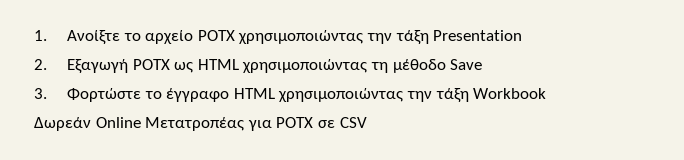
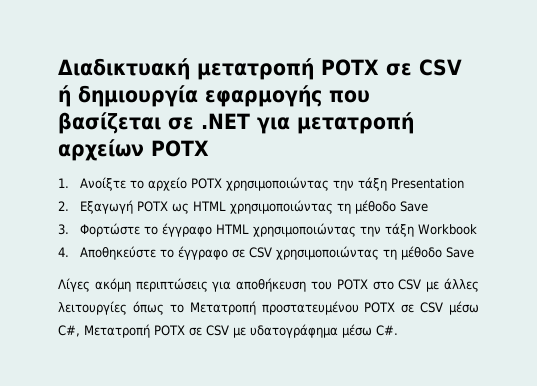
+ Διαδικτυακή μετατροπή POTX σε CSV ή δημιουργία εφαρμογής που βασίζεται σε .NET για μετατροπή αρχείων POTX
- Δωρεάν Online Μετατροπέας για POTX σε CSV
+ 4. Αποθηκεύστε το έγγραφο σε CSV χρησιμοποιώντας τη μέθοδο Save
+ Λίγες ακόμη περιπτώσεις για αποθήκευση του POTX στο CSV με άλλες λειτουργίες όπως το Μετατροπή προστατευμένου POTX σε CSV μέσω C#, Μετατροπή POTX σε CSV με υδατογράφημα μέσω C#.

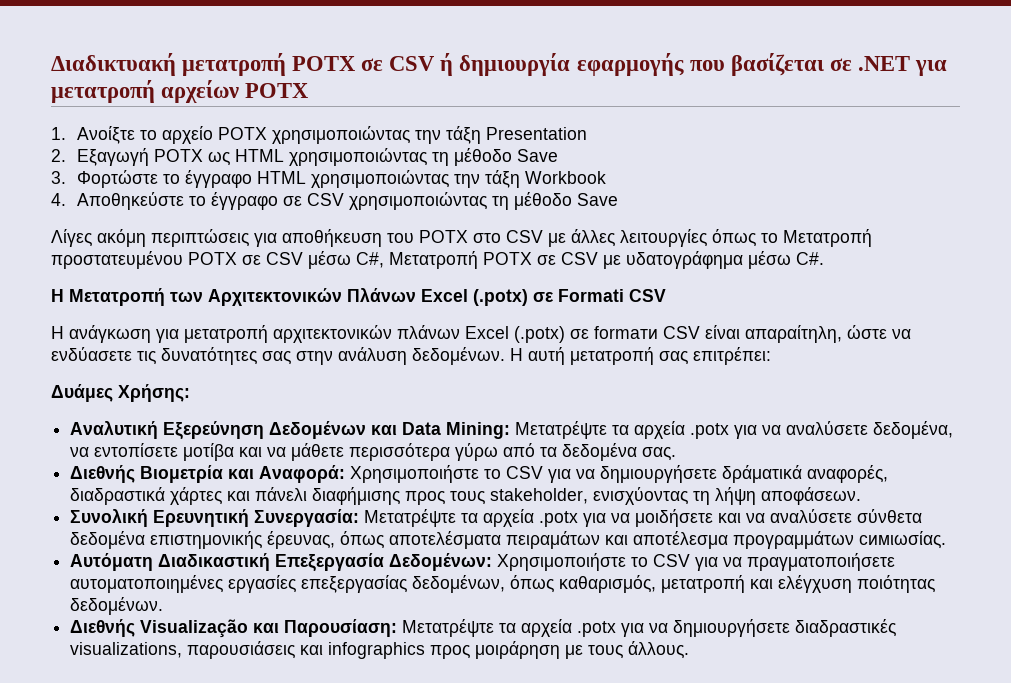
+ Η Μετατροπή των Αρχιτεκτονικών Πλάνων Excel (.potx) σε Formati CSV
+ Η ανάγκωση για μετατροπή αρχιτεκτονικών πλάνων Excel (.potx) σε formати CSV είναι απαραίτηλη, ώστε να ενδύασετε τις δυνατότητες σας στην ανάλυση δεδομένων. Η αυτή μετατροπή σας επιτρέπει:
+ Δυάμες Χρήσης:
+ Αναλυτική Εξερεύνηση Δεδομένων και Data Mining: Μετατρέψτε τα αρχεία .potx για να αναλύσετε δεδομένα, να εντοπίσετε μοτίβα και να μάθετε περισσότερα γύρω από τα δεδομένα σας.
+ Διεθνής Βιομετρία και Αναφορά: Χρησιμοποιήστε το CSV για να δημιουργήσετε δράματικά αναφορές, διαδραστικά χάρτες και πάνελι διαφήμισης προς τους stakeholder, ενισχύοντας τη λήψη αποφάσεων.
+ Συνολική Ερευνητική Συνεργασία: Μετατρέψτε τα αρχεία .potx για να μοιδήσετε και να αναλύσετε σύνθετα δεδομένα επιστημονικής έρευνας, όπως αποτελέσματα πειραμάτων και αποτέλεσμα προγραμμάτων симιωσίας.
+ Αυτόματη Διαδικαστική Επεξεργασία Δεδομένων: Χρησιμοποιήστε το CSV για να πραγματοποιήσετε αυτοματοποιημένες εργασίες επεξεργασίας δεδομένων, όπως καθαρισμός, μετατροπή και ελέγχυση ποιότητας δεδομένων.
+ Διεθνής Visualização και Παρουσίαση: Μετατρέψτε τα αρχεία .potx για να δημιουργήσετε διαδραστικές visualizations, παρουσιάσεις και infographics προς μοιράρηση με τους άλλους.

